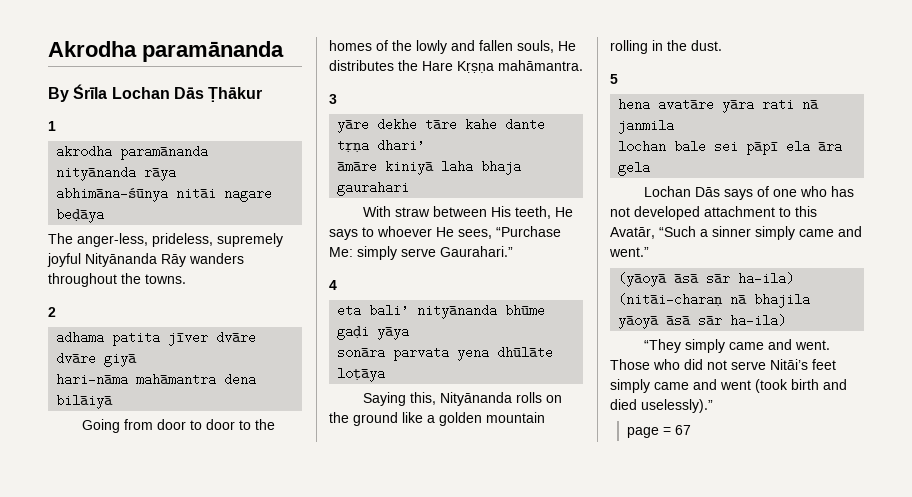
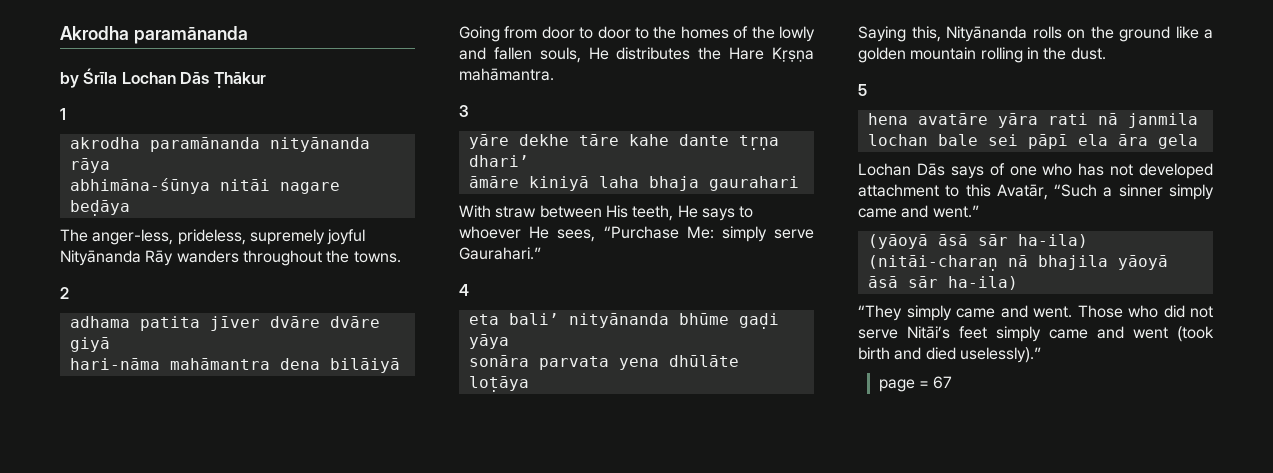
- By Śrīla Lochan Dās Ṭhākur
+ by Śrīla Lochan Dās Ṭhākur

